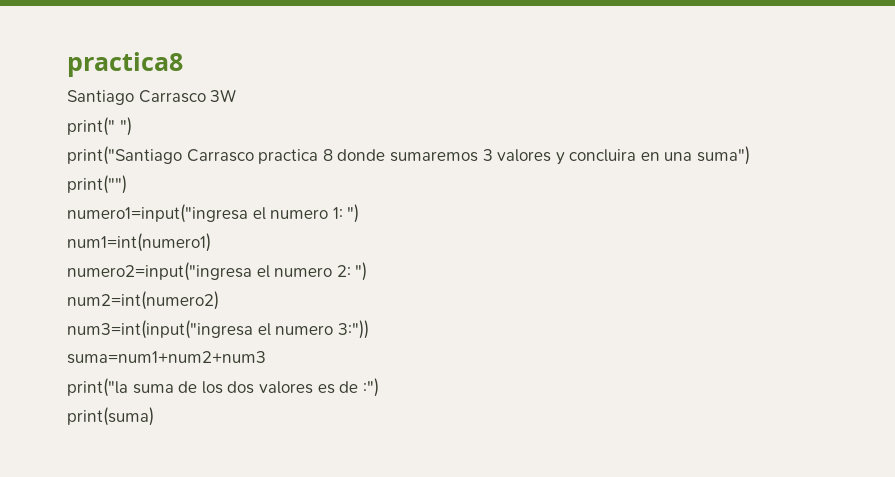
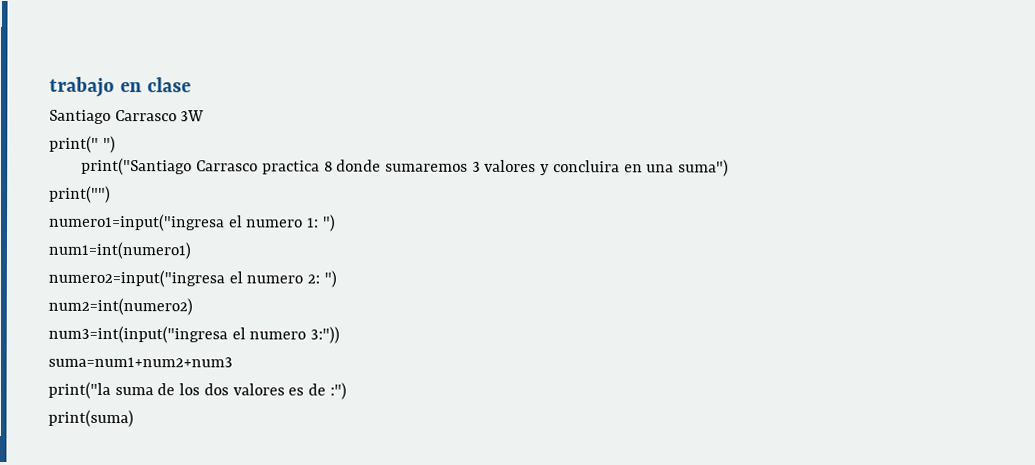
- practica8
+ trabajo en clase

